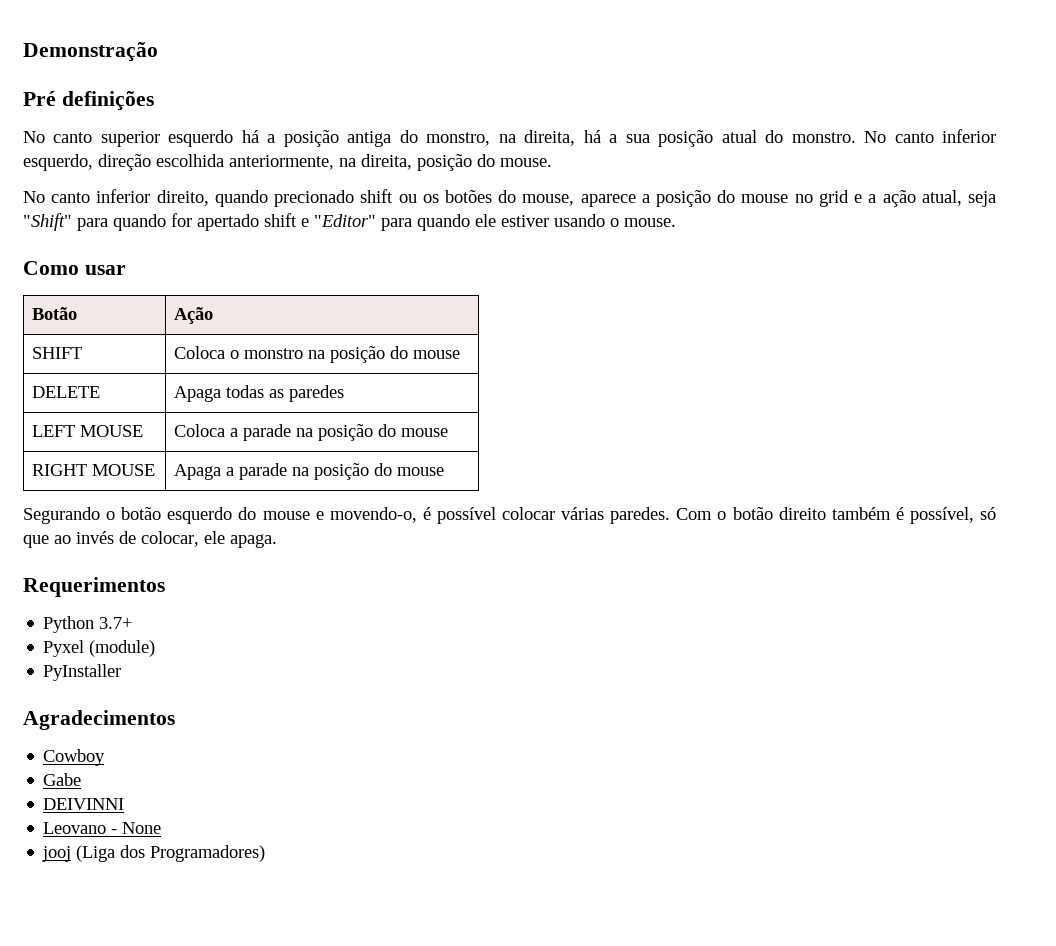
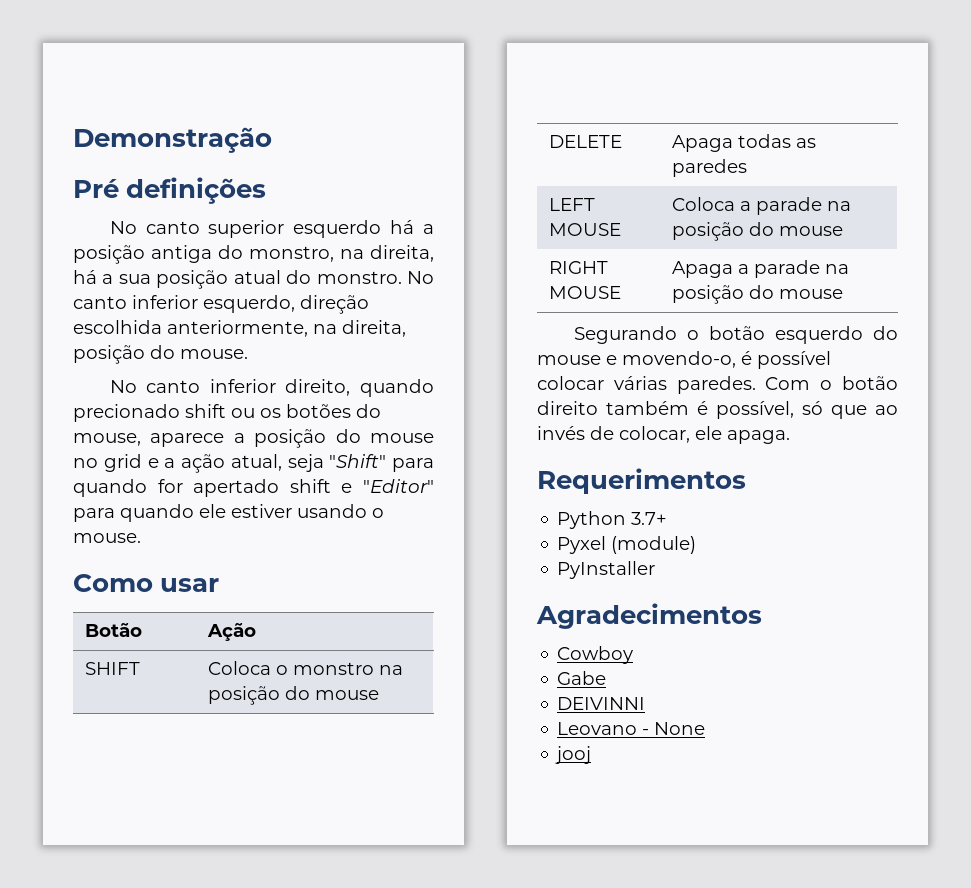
- jooj (Liga dos Programadores)
+ jooj

